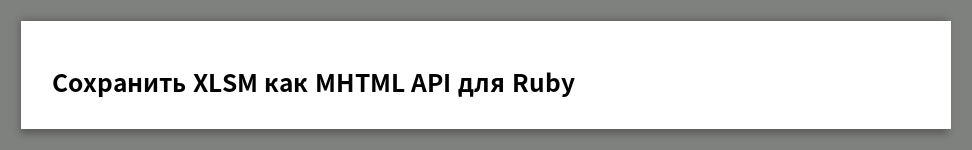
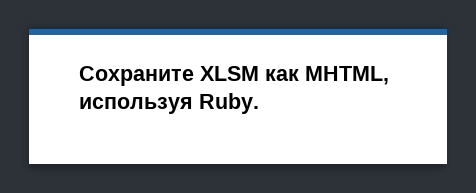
- Сохранить XLSM как MHTML API для Ruby
+ Сохраните XLSM как MHTML, используя Ruby.

